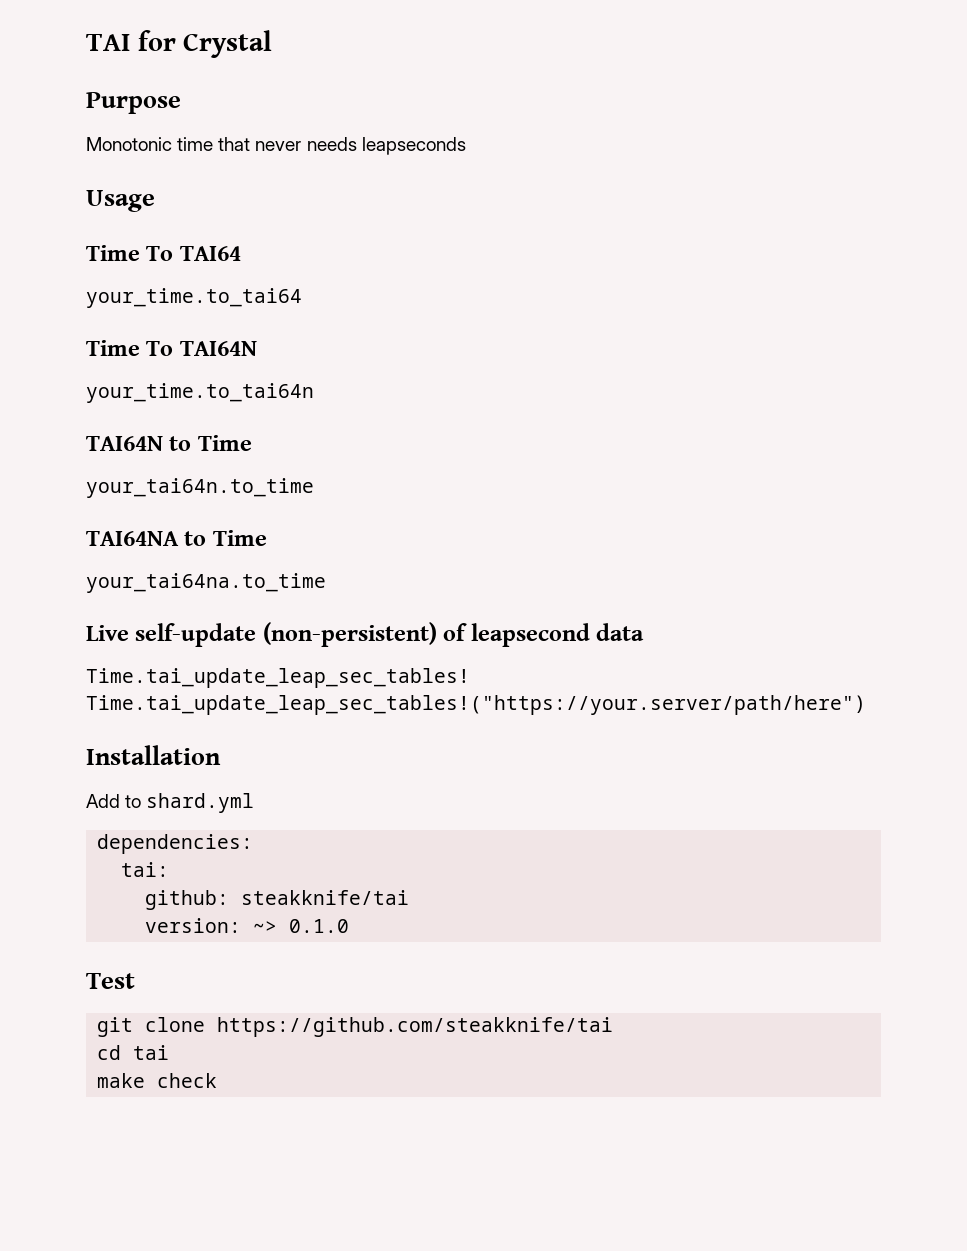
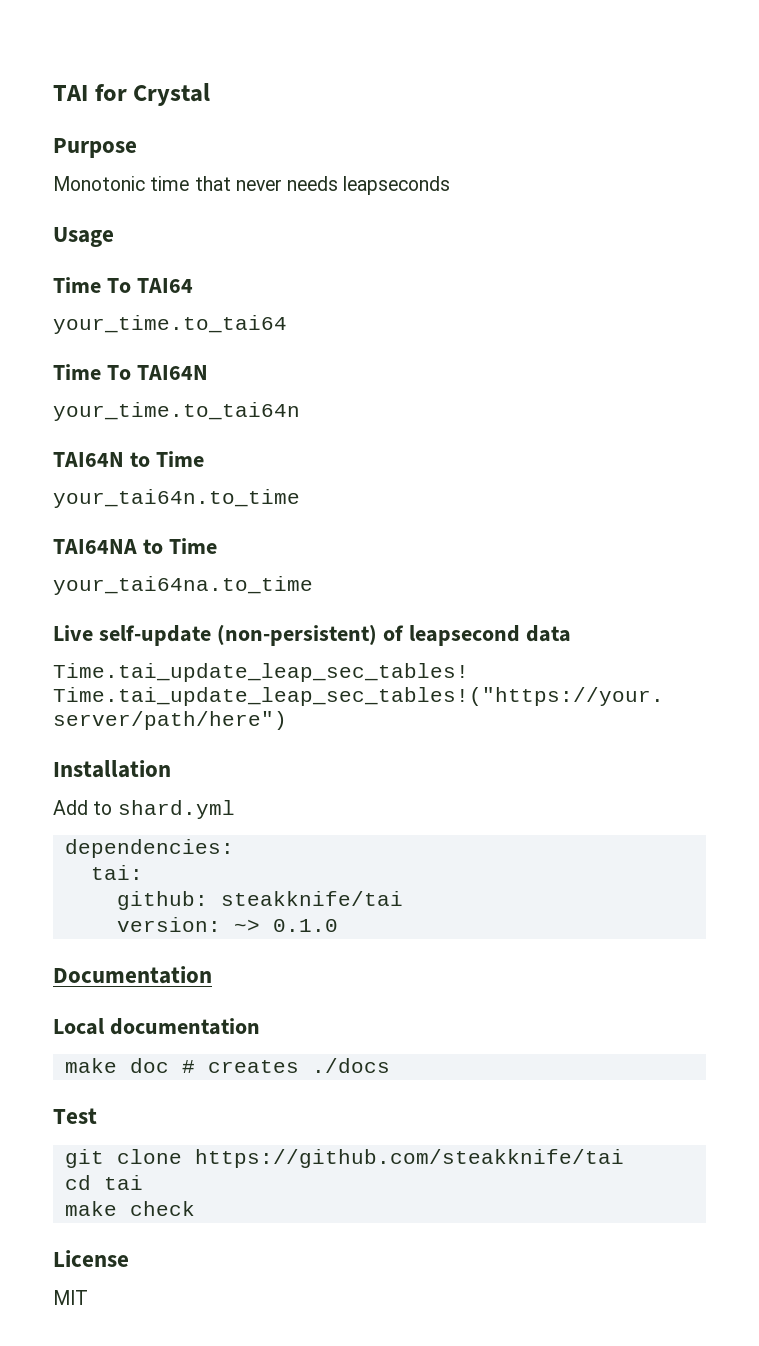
+ Documentation
+ Local documentation
+ make doc # creates ./docs
+ License
+ MIT

